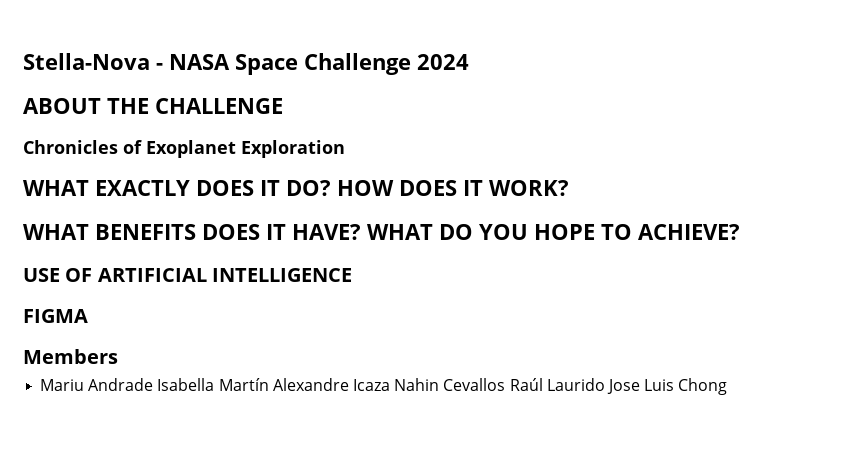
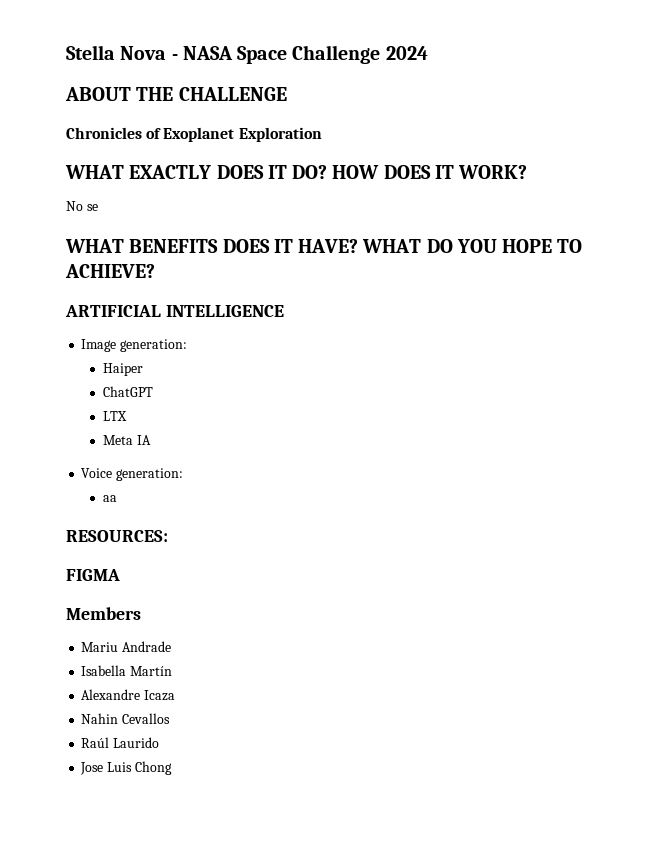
- Stella-Nova - NASA Space Challenge 2024
+ Stella Nova - NASA Space Challenge 2024
+ No se
- USE OF ARTIFICIAL INTELLIGENCE
+ ARTIFICIAL INTELLIGENCE
+ Image generation:
+ Haiper
+ ChatGPT
+ LTX
+ Meta IA
+ Voice generation:
+ aa
+ RESOURCES:
- Mariu Andrade Isabella Martín Alexandre Icaza Nahin Cevallos Raúl Laurido Jose Luis Chong
+ Mariu Andrade
+ Isabella Martín
+ Alexandre Icaza
+ Nahin Cevallos
+ Raúl Laurido
+ Jose Luis Chong

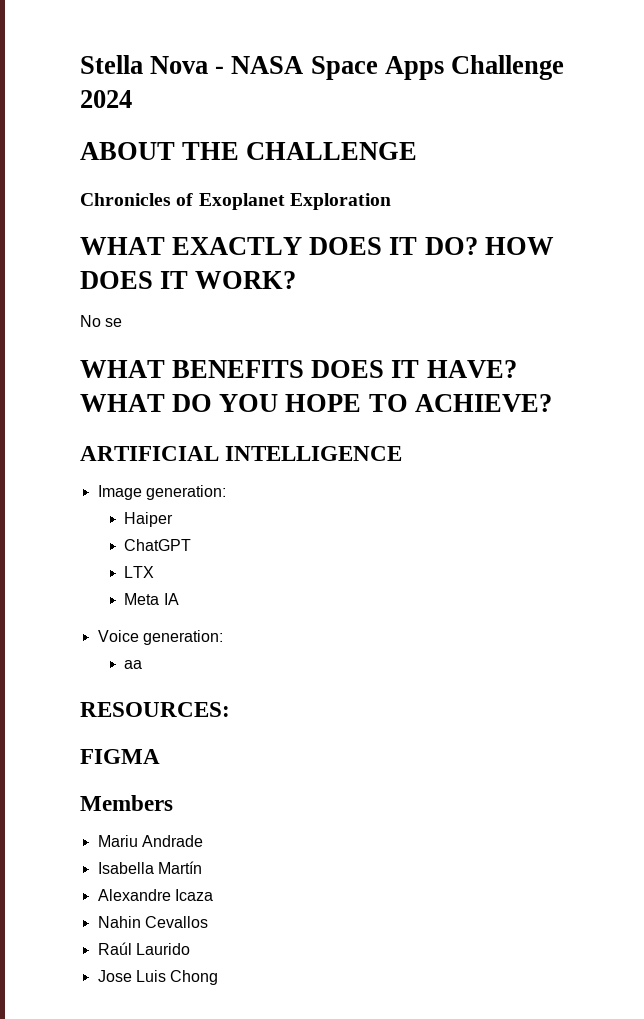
- Stella Nova - NASA Space Challenge 2024
+ Stella Nova - NASA Space Apps Challenge 2024

